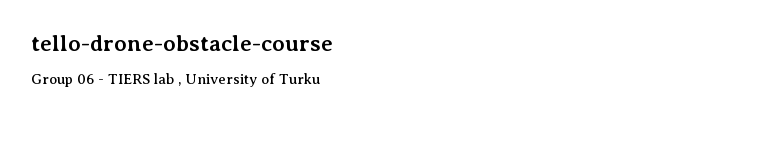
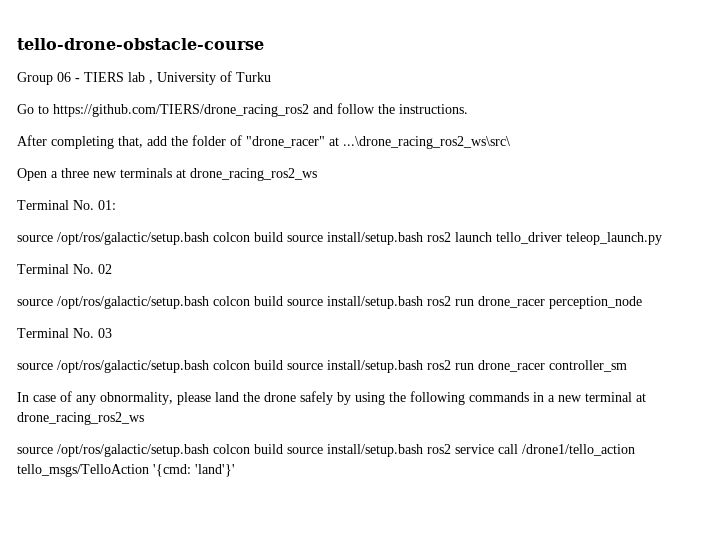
+ Go to https://github.com/TIERS/drone_racing_ros2 and follow the instructions.
+ After completing that, add the folder of "drone_racer" at ...\drone_racing_ros2_ws\src\
+ Open a three new terminals at drone_racing_ros2_ws
+ Terminal No. 01:
+ source /opt/ros/galactic/setup.bash colcon build source install/setup.bash ros2 launch tello_driver teleop_launch.py
+ Terminal No. 02
+ source /opt/ros/galactic/setup.bash colcon build source install/setup.bash ros2 run drone_racer perception_node
+ Terminal No. 03
+ source /opt/ros/galactic/setup.bash colcon build source install/setup.bash ros2 run drone_racer controller_sm
+ In case of any obnormality, please land the drone safely by using the following commands in a new terminal at drone_racing_ros2_ws
+ source /opt/ros/galactic/setup.bash colcon build source install/setup.bash ros2 service call /drone1/tello_action tello_msgs/TelloAction '{cmd: 'land'}'

